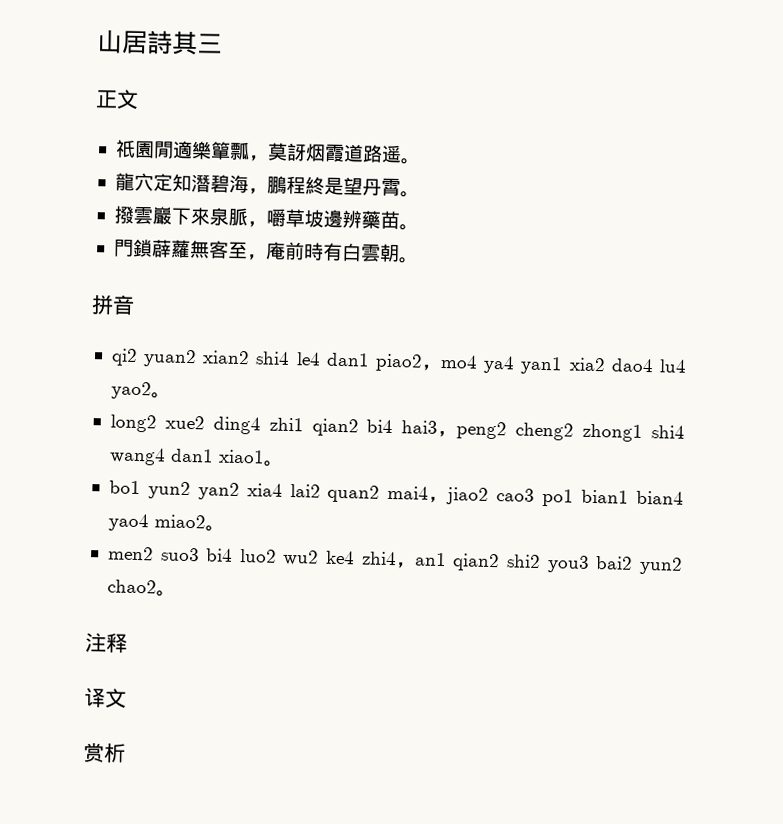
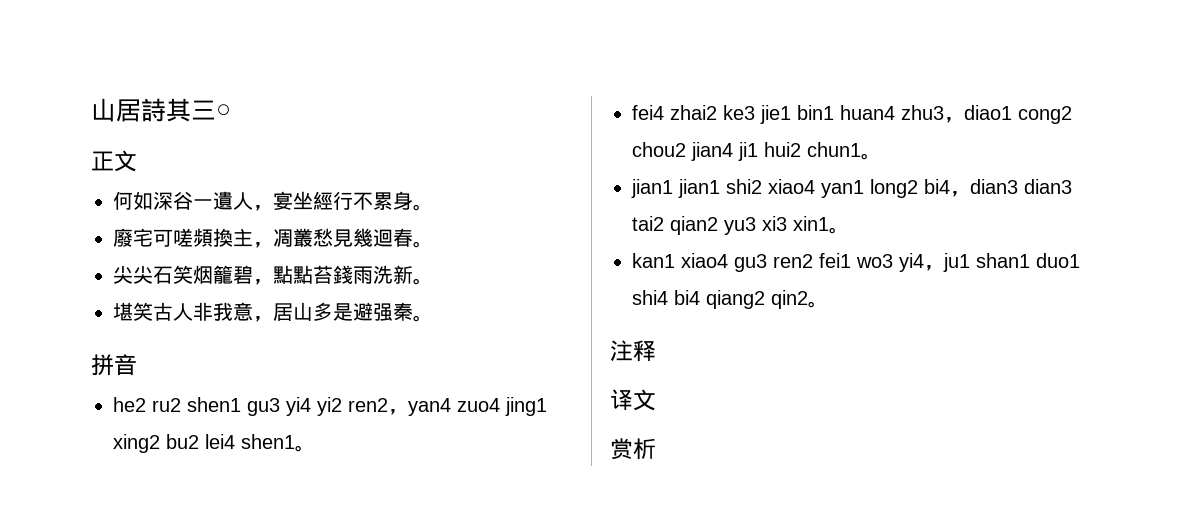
- 山居詩其三
+ 山居詩其三○
- 祇園閒適樂簞瓢，莫訝烟霞道路遥。
- 龍穴定知潛碧海，鵬程終是望丹霄。
- 撥雲巖下來泉脈，嚼草坡邊辨藥苗。
- 門鎖薜蘿無客至，庵前時有白雲朝。
+ 何如深谷一遺人，宴坐經行不累身。
+ 廢宅可嗟頻換主，凋叢愁見幾迴春。
+ 尖尖石笑烟籠碧，點點苔錢雨洗新。
+ 堪笑古人非我意，居山多是避强秦。
  拼音
- qi2 yuan2 xian2 shi4 le4 dan1 piao2，mo4 ya4 yan1 xia2 dao4 lu4 yao2。
- long2 xue2 ding4 zhi1 qian2 bi4 hai3，peng2 cheng2 zhong1 shi4 wang4 dan1 xiao1。
- bo1 yun2 yan2 xia4 lai2 quan2 mai4，jiao2 cao3 po1 bian1 bian4 yao4 miao2。
- men2 suo3 bi4 luo2 wu2 ke4 zhi4，an1 qian2 shi2 you3 bai2 yun2 chao2。
+ he2 ru2 shen1 gu3 yi4 yi2 ren2，yan4 zuo4 jing1 xing2 bu2 lei4 shen1。
+ fei4 zhai2 ke3 jie1 bin1 huan4 zhu3，diao1 cong2 chou2 jian4 ji1 hui2 chun1。
+ jian1 jian1 shi2 xiao4 yan1 long2 bi4，dian3 dian3 tai2 qian2 yu3 xi3 xin1。
+ kan1 xiao4 gu3 ren2 fei1 wo3 yi4，ju1 shan1 duo1 shi4 bi4 qiang2 qin2。

